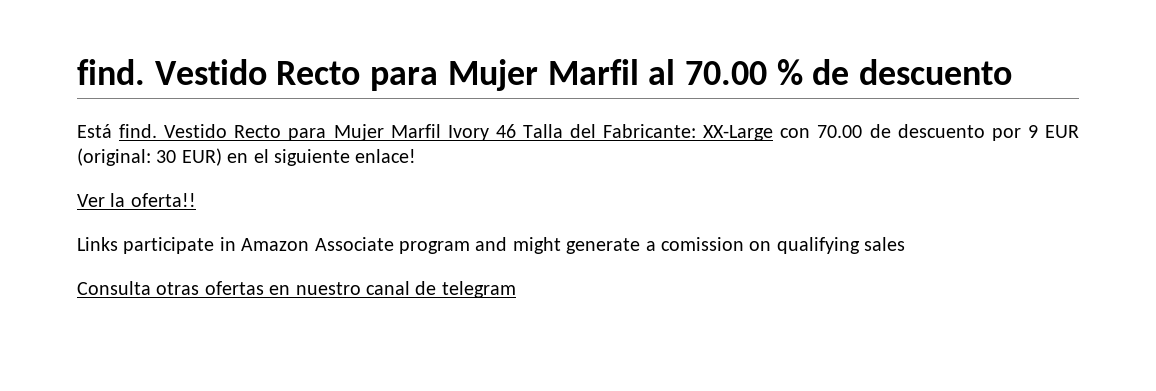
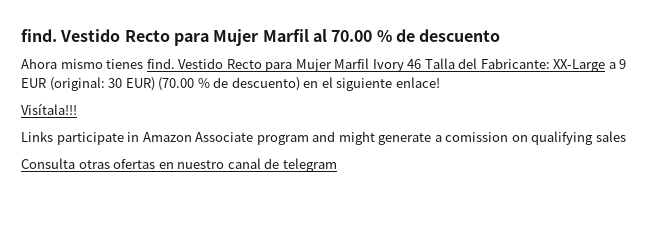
- Está find.
+ Ahora mismo tienes find.
- Vestido Recto para Mujer Marfil Ivory 46 Talla del Fabricante: XX-Large con 70.00 de descuento por 9 EUR (original: 30 EUR) en el siguiente enlace!
+ Vestido Recto para Mujer Marfil Ivory 46 Talla del Fabricante: XX-Large a 9 EUR (original: 30 EUR) (70.00 % de descuento) en el siguiente enlace!
- Ver la oferta!!
+ Visítala!!!

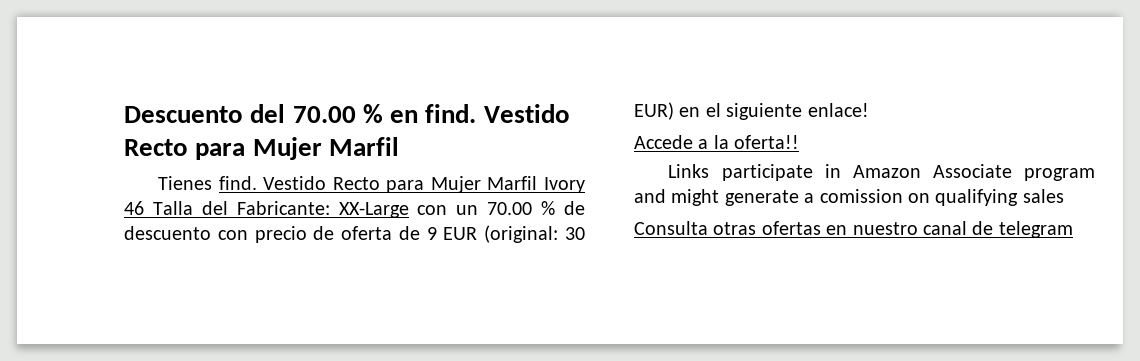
- find. Vestido Recto para Mujer Marfil al 70.00 % de descuento
- Ahora mismo tienes find.
+ Descuento del 70.00 % en find. Vestido Recto para Mujer Marfil
+ Tienes find.
- Vestido Recto para Mujer Marfil Ivory 46 Talla del Fabricante: XX-Large a 9 EUR (original: 30 EUR) (70.00 % de descuento) en el siguiente enlace!
+ Vestido Recto para Mujer Marfil Ivory 46 Talla del Fabricante: XX-Large con un 70.00 % de descuento con precio de oferta de 9 EUR (original: 30 EUR) en el siguiente enlace!
- Visítala!!!
+ Accede a la oferta!!

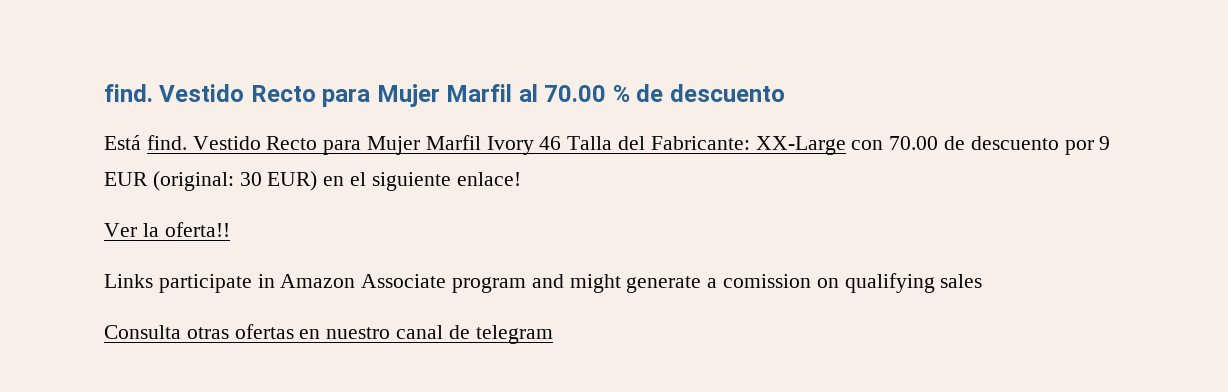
- Descuento del 70.00 % en find. Vestido Recto para Mujer Marfil
- Tienes find.
+ find. Vestido Recto para Mujer Marfil al 70.00 % de descuento
+ Está find.
- Vestido Recto para Mujer Marfil Ivory 46 Talla del Fabricante: XX-Large con un 70.00 % de descuento con precio de oferta de 9 EUR (original: 30 EUR) en el siguiente enlace!
+ Vestido Recto para Mujer Marfil Ivory 46 Talla del Fabricante: XX-Large con 70.00 de descuento por 9 EUR (original: 30 EUR) en el siguiente enlace!
- Accede a la oferta!!
+ Ver la oferta!!

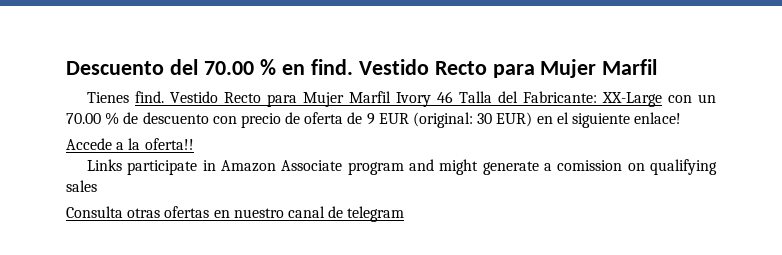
- find. Vestido Recto para Mujer Marfil al 70.00 % de descuento
- Está find.
+ Descuento del 70.00 % en find. Vestido Recto para Mujer Marfil
+ Tienes find.
- Vestido Recto para Mujer Marfil Ivory 46 Talla del Fabricante: XX-Large con 70.00 de descuento por 9 EUR (original: 30 EUR) en el siguiente enlace!
+ Vestido Recto para Mujer Marfil Ivory 46 Talla del Fabricante: XX-Large con un 70.00 % de descuento con precio de oferta de 9 EUR (original: 30 EUR) en el siguiente enlace!
- Ver la oferta!!
+ Accede a la oferta!!

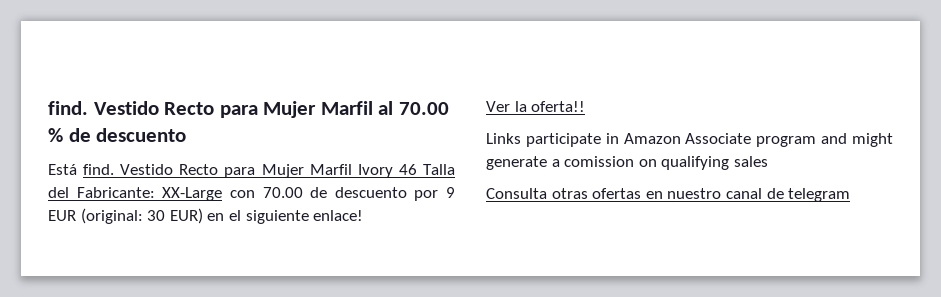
- Descuento del 70.00 % en find. Vestido Recto para Mujer Marfil
- Tienes find.
+ find. Vestido Recto para Mujer Marfil al 70.00 % de descuento
+ Está find.
- Vestido Recto para Mujer Marfil Ivory 46 Talla del Fabricante: XX-Large con un 70.00 % de descuento con precio de oferta de 9 EUR (original: 30 EUR) en el siguiente enlace!
+ Vestido Recto para Mujer Marfil Ivory 46 Talla del Fabricante: XX-Large con 70.00 de descuento por 9 EUR (original: 30 EUR) en el siguiente enlace!
- Accede a la oferta!!
+ Ver la oferta!!

